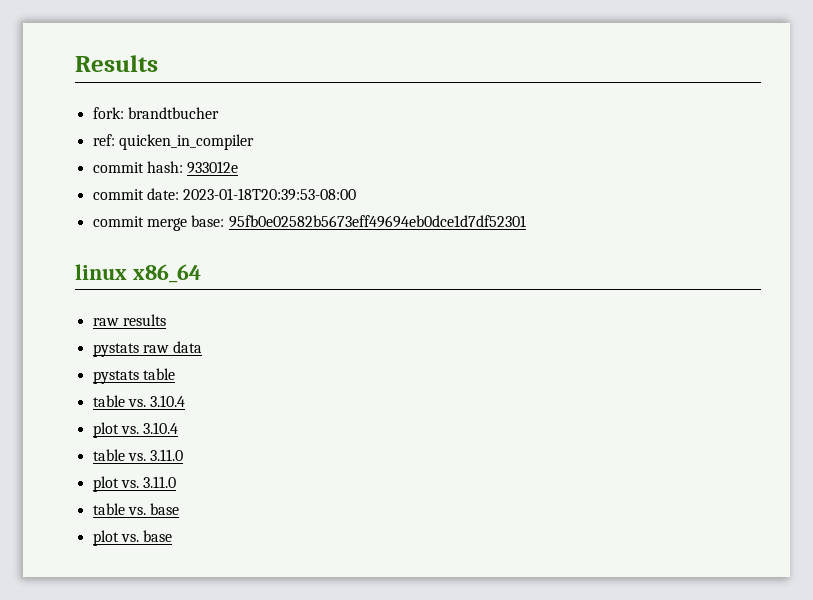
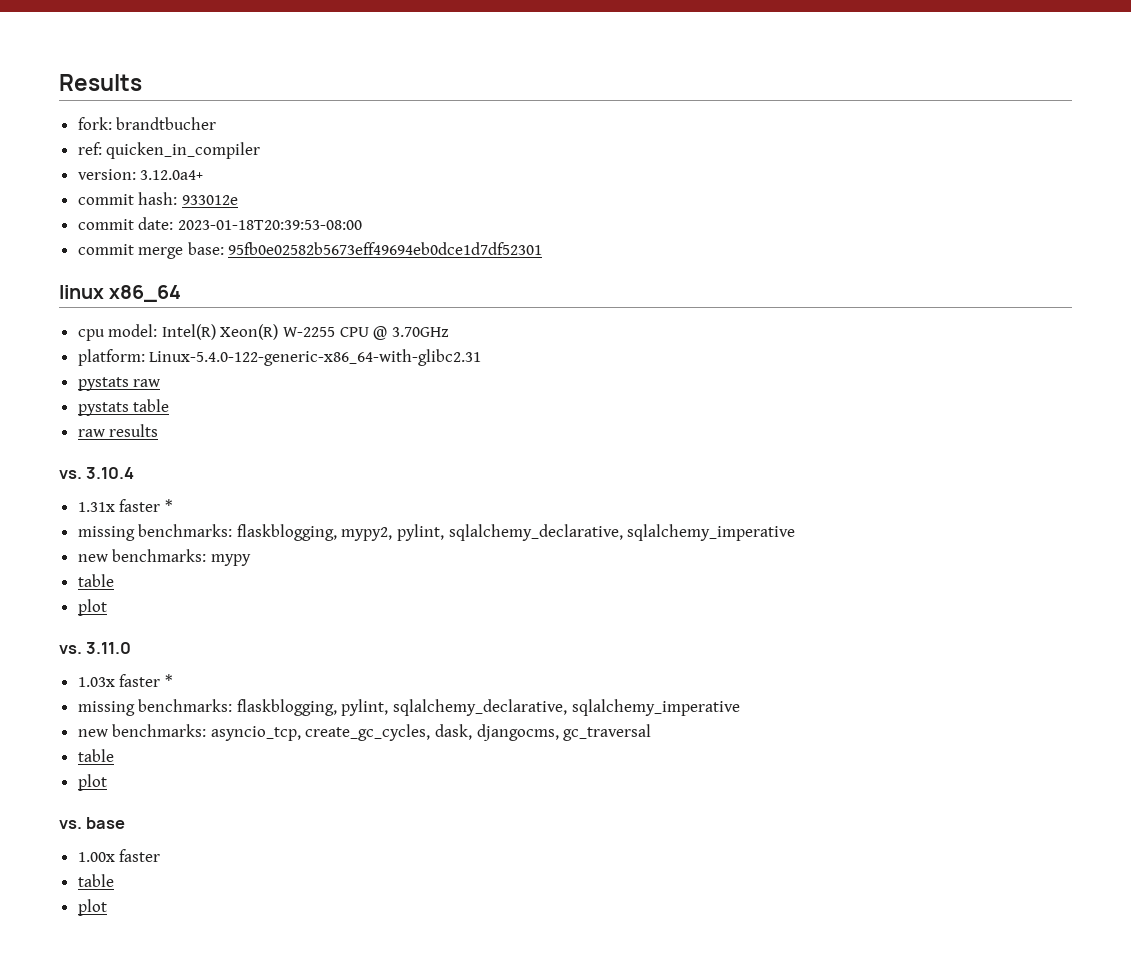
+ version: 3.12.0a4+
- raw results
+ cpu model: Intel(R) Xeon(R) W-2255 CPU @ 3.70GHz
+ platform: Linux-5.4.0-122-generic-x86_64-with-glibc2.31
- pystats raw data
+ pystats raw
- table vs. 3.10.4
- plot vs. 3.10.4
- table vs. 3.11.0
- plot vs. 3.11.0
- table vs. base
- plot vs. base
+ raw results
+ vs. 3.10.4
+ 1.31x faster *
+ missing benchmarks: flaskblogging, mypy2, pylint, sqlalchemy_declarative, sqlalchemy_imperative
+ new benchmarks: mypy
+ table
+ plot
+ vs. 3.11.0
+ 1.03x faster *
+ missing benchmarks: flaskblogging, pylint, sqlalchemy_declarative, sqlalchemy_imperative
+ new benchmarks: asyncio_tcp, create_gc_cycles, dask, djangocms, gc_traversal
+ table
+ plot
+ vs. base
+ 1.00x faster
+ table
+ plot

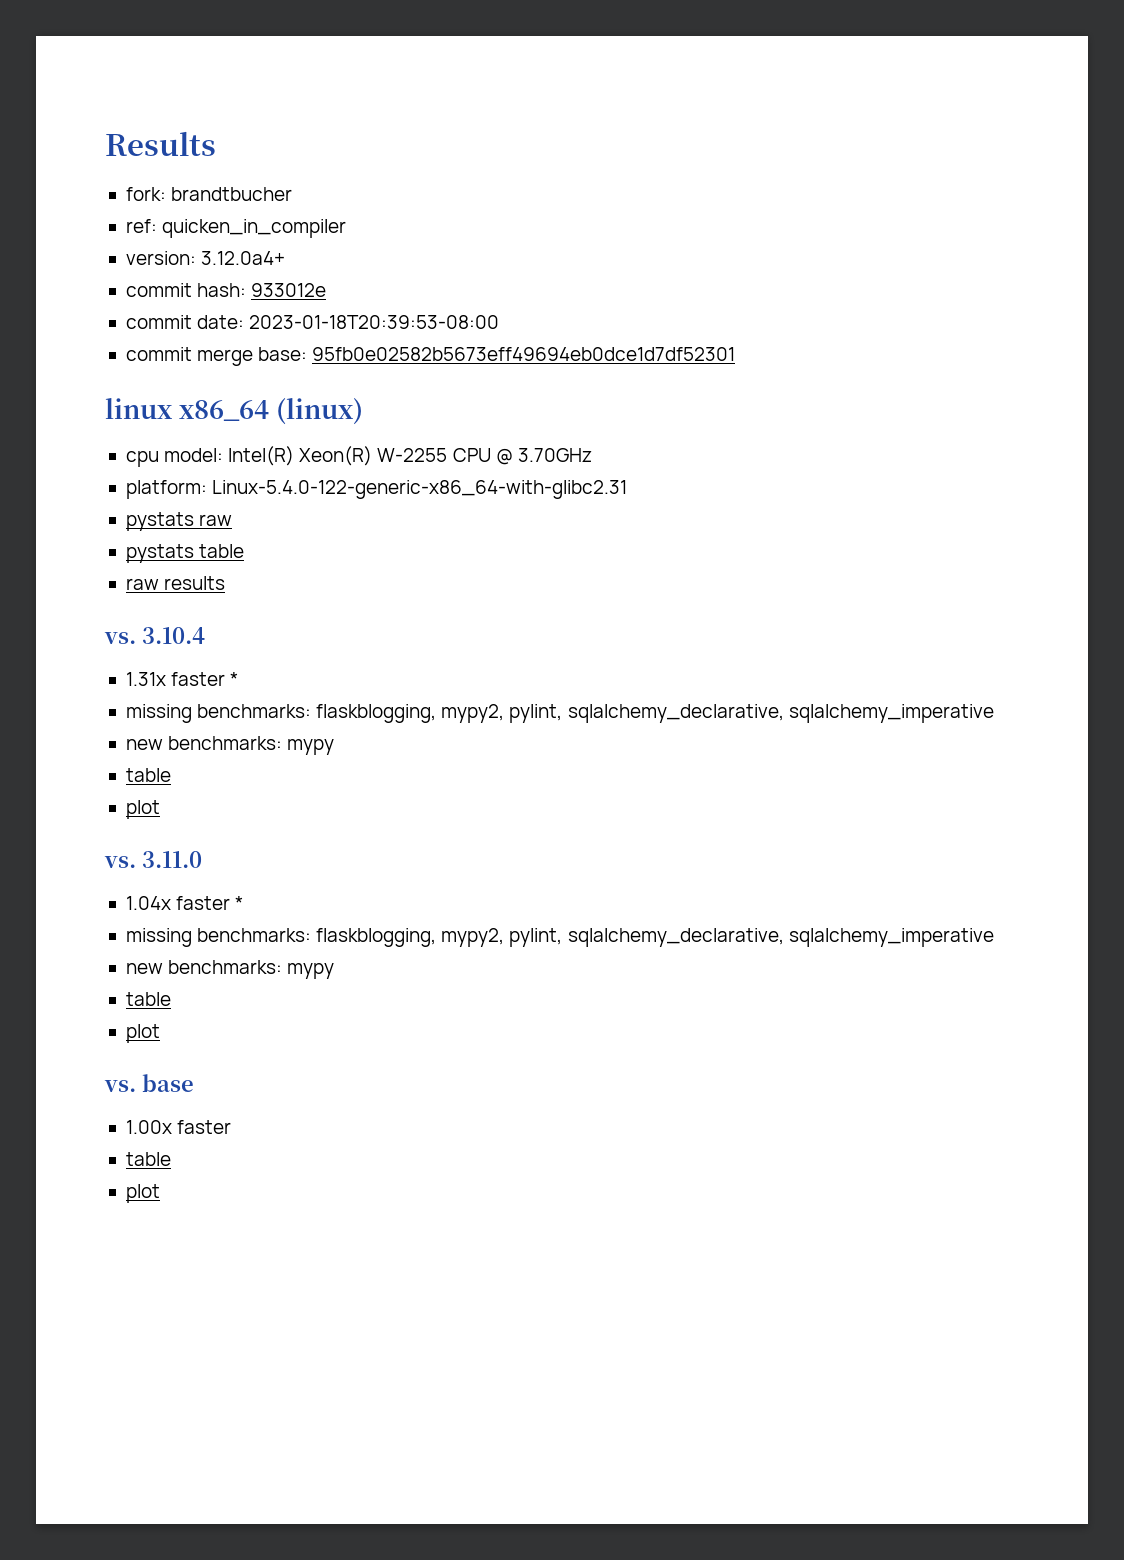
- linux x86_64
+ linux x86_64 (linux)
- 1.03x faster *
- missing benchmarks: flaskblogging, pylint, sqlalchemy_declarative, sqlalchemy_imperative
- new benchmarks: asyncio_tcp, create_gc_cycles, dask, djangocms, gc_traversal
+ 1.04x faster *
+ missing benchmarks: flaskblogging, mypy2, pylint, sqlalchemy_declarative, sqlalchemy_imperative
+ new benchmarks: mypy

